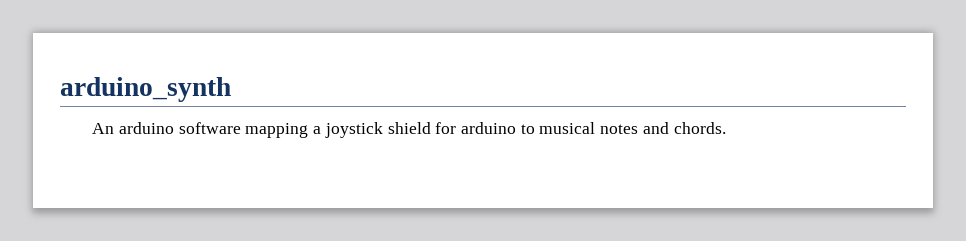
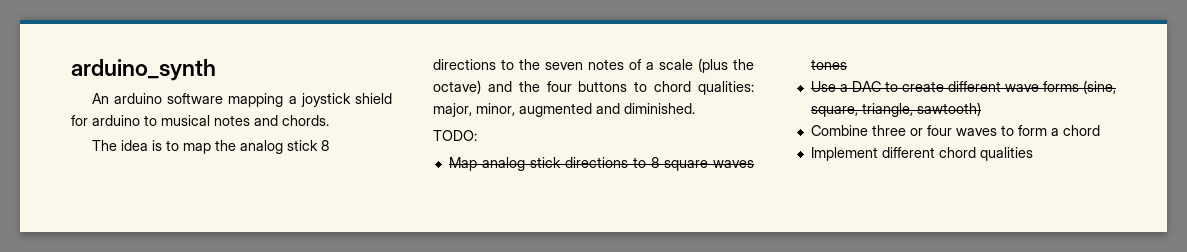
+ The idea is to map the analog stick 8 directions to the seven notes of a scale (plus the octave) and the four buttons to chord qualities: major, minor, augmented and diminished.
+ TODO:
+ Map analog stick directions to 8 square waves tones
+ Use a DAC to create different wave forms (sine, square, triangle, sawtooth)
+ Combine three or four waves to form a chord
+ Implement different chord qualities

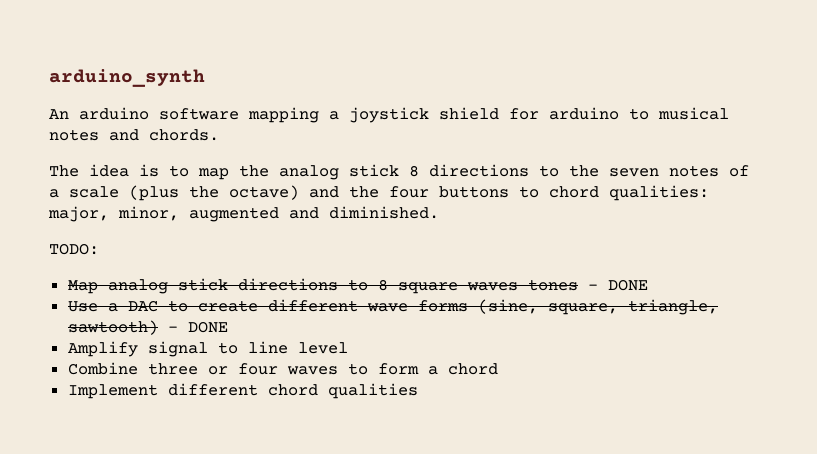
- Map analog stick directions to 8 square waves tones
+ Map analog stick directions to 8 square waves tones - DONE
- Use a DAC to create different wave forms (sine, square, triangle, sawtooth)
+ Use a DAC to create different wave forms (sine, square, triangle, sawtooth) - DONE
+ Amplify signal to line level

